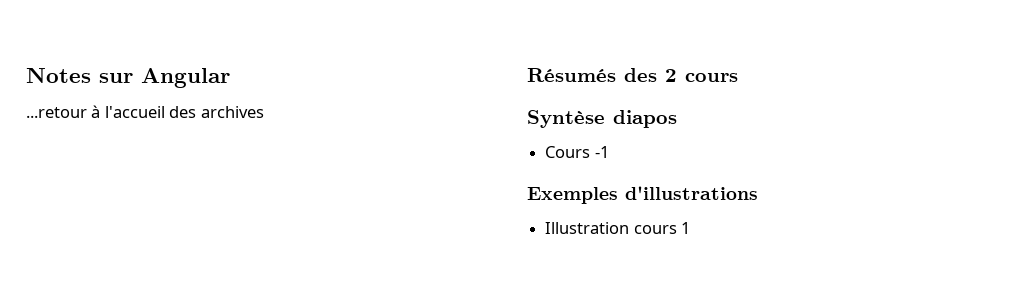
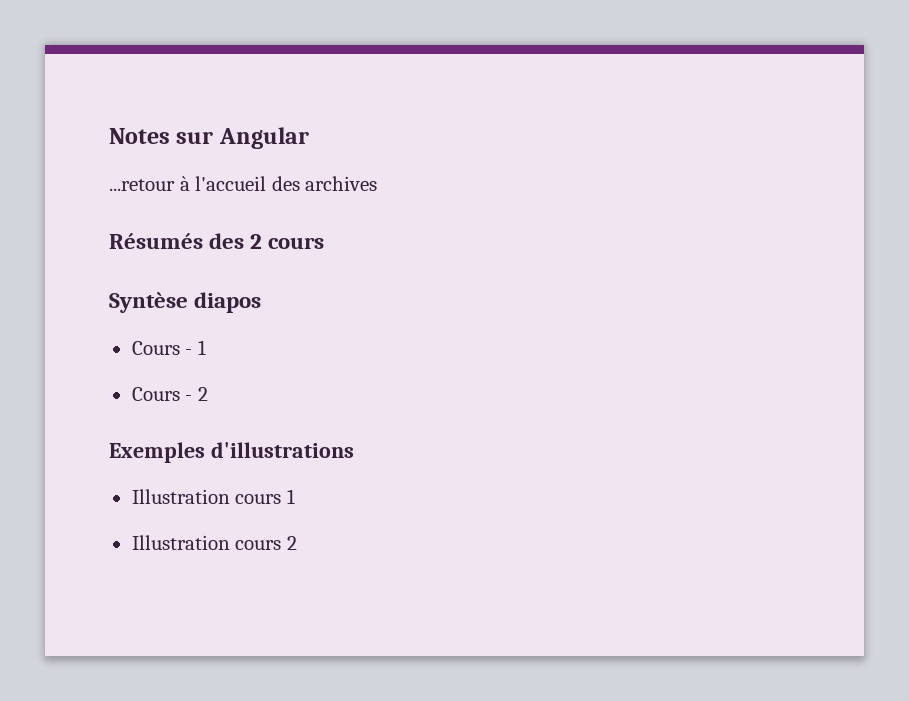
- Cours -1
+ Cours - 1
+ Cours - 2
+ Illustration cours 2

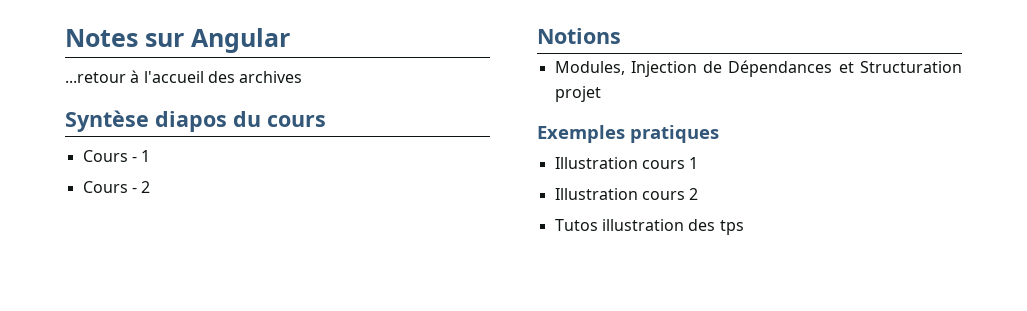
- Résumés des 2 cours
- Syntèse diapos
+ Syntèse diapos du cours
+ Notions
+ Modules, Injection de Dépendances et Structuration projet
- Exemples d'illustrations
+ Exemples pratiques
+ Tutos illustration des tps

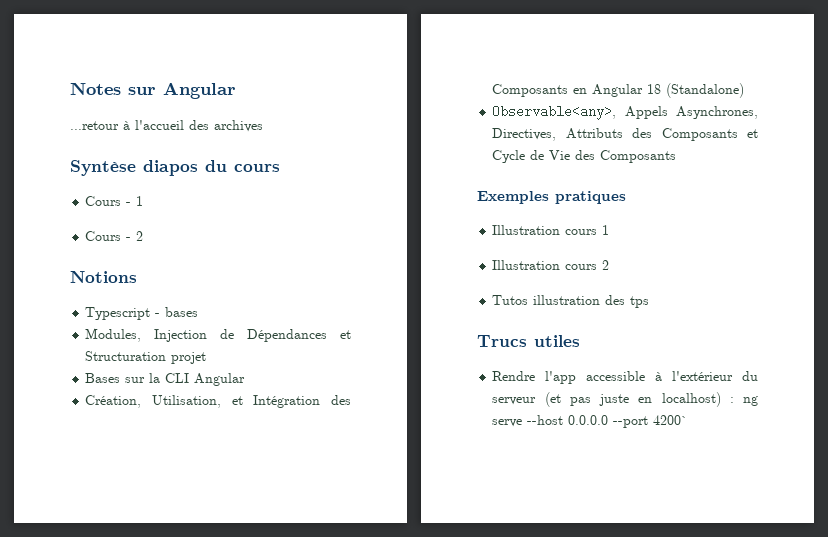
+ Typescript - bases
+ Bases sur la CLI Angular
+ Création, Utilisation, et Intégration des Composants en Angular 18 (Standalone)
+ Observable<any>, Appels Asynchrones, Directives, Attributs des Composants et Cycle de Vie des Composants
+ Trucs utiles
+ Rendre l'app accessible à l'extérieur du serveur (et pas juste en localhost) : ng serve --host 0.0.0.0 --port 4200`

